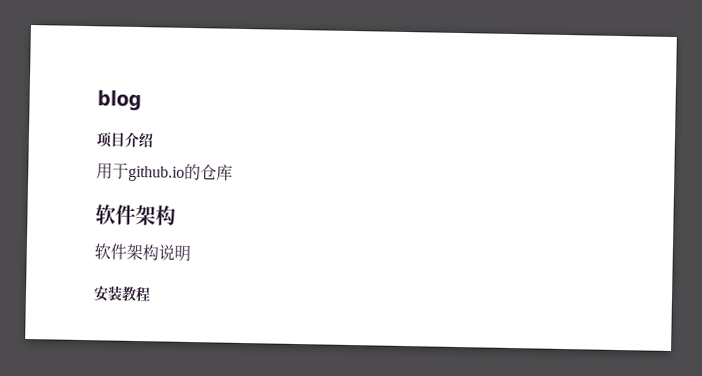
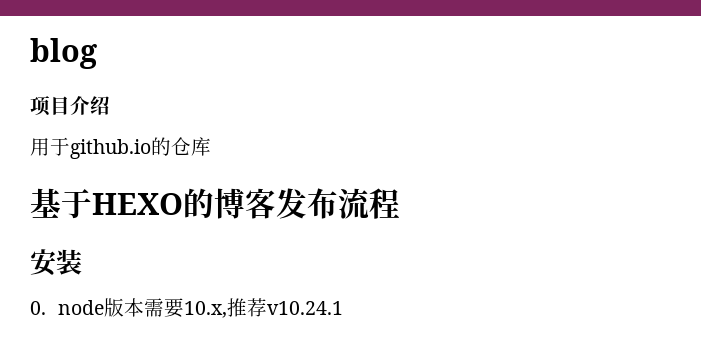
  用于github.io的仓库
- 软件架构
- 软件架构说明
- 安装教程
+ 基于HEXO的博客发布流程
+ 安装
+ 0. node版本需要10.x,推荐v10.24.1

